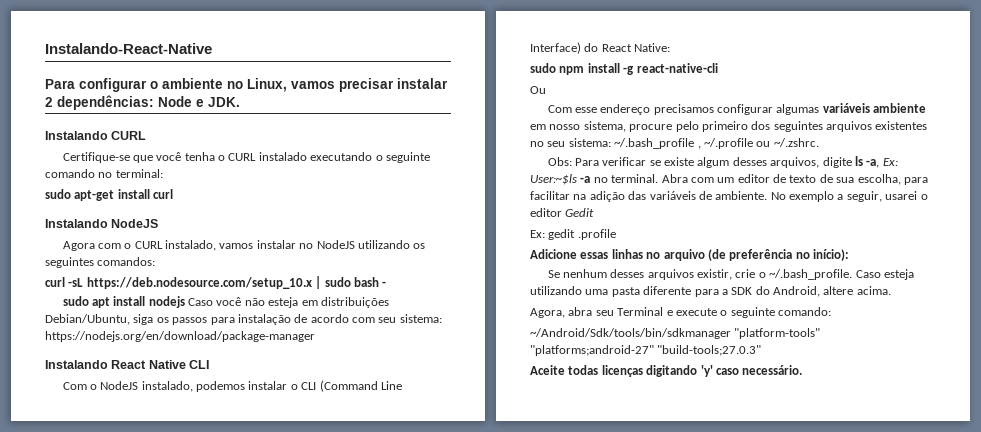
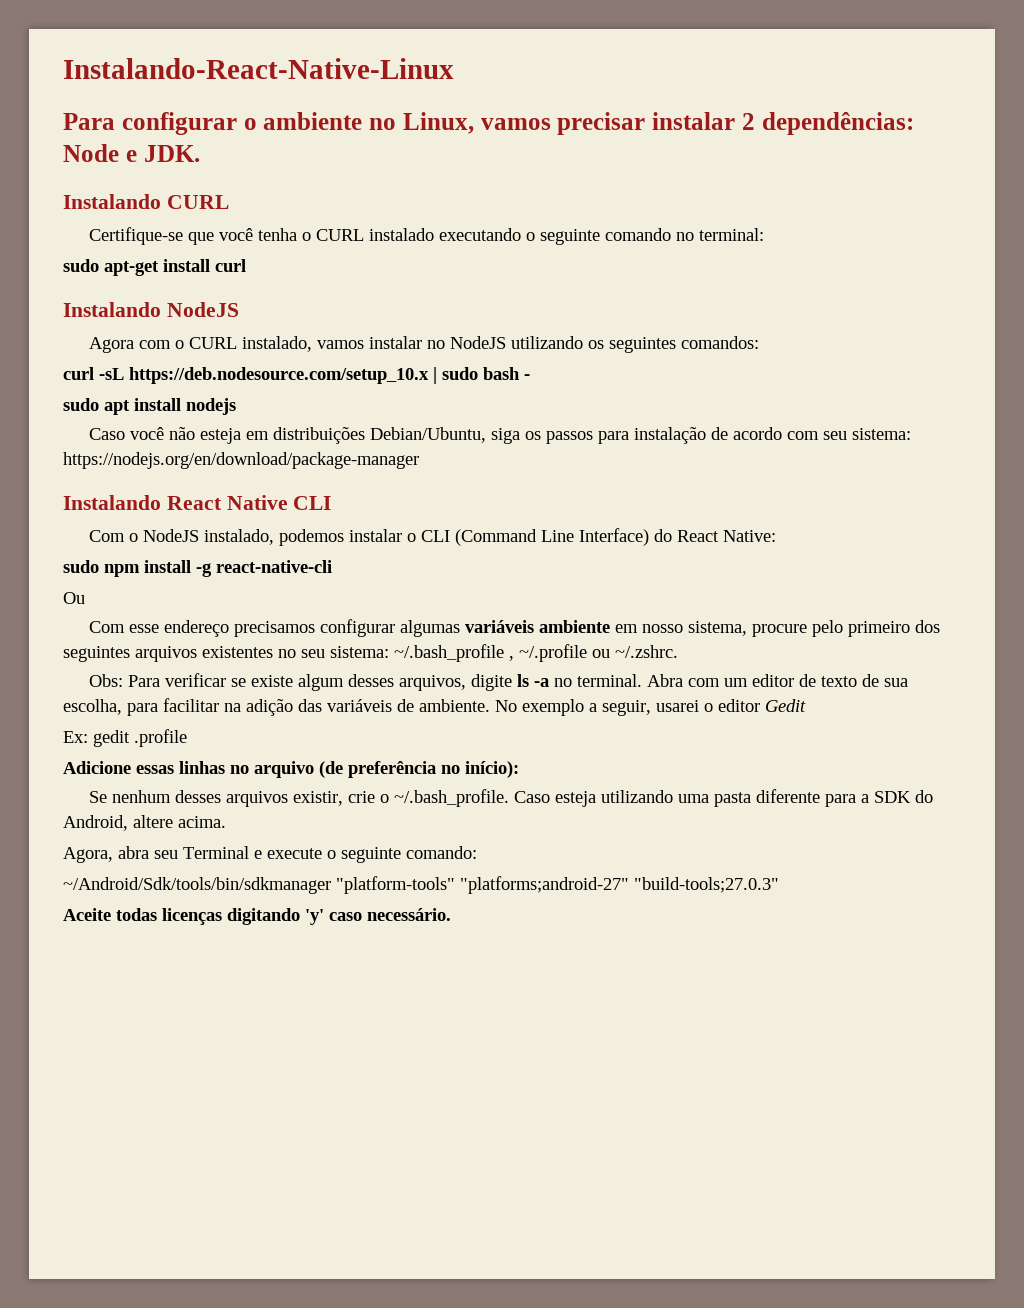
- Instalando-React-Native
+ Instalando-React-Native-Linux
- sudo apt install nodejs Caso você não esteja em distribuições Debian/Ubuntu, siga os passos para instalação de acordo com seu sistema: https://nodejs.org/en/download/package-manager
+ sudo apt install nodejs
+ Caso você não esteja em distribuições Debian/Ubuntu, siga os passos para instalação de acordo com seu sistema: https://nodejs.org/en/download/package-manager
- Obs: Para verificar se existe algum desses arquivos, digite ls -a, Ex: User:~$ls -a no terminal.
+ Obs: Para verificar se existe algum desses arquivos, digite ls -a no terminal.

